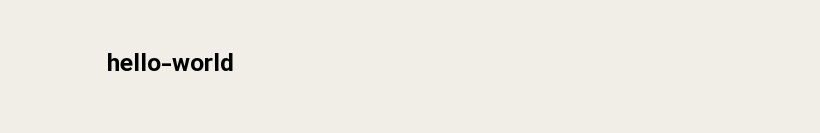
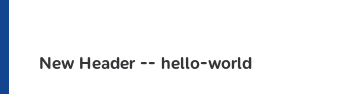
- hello-world
+ New Header -- hello-world

